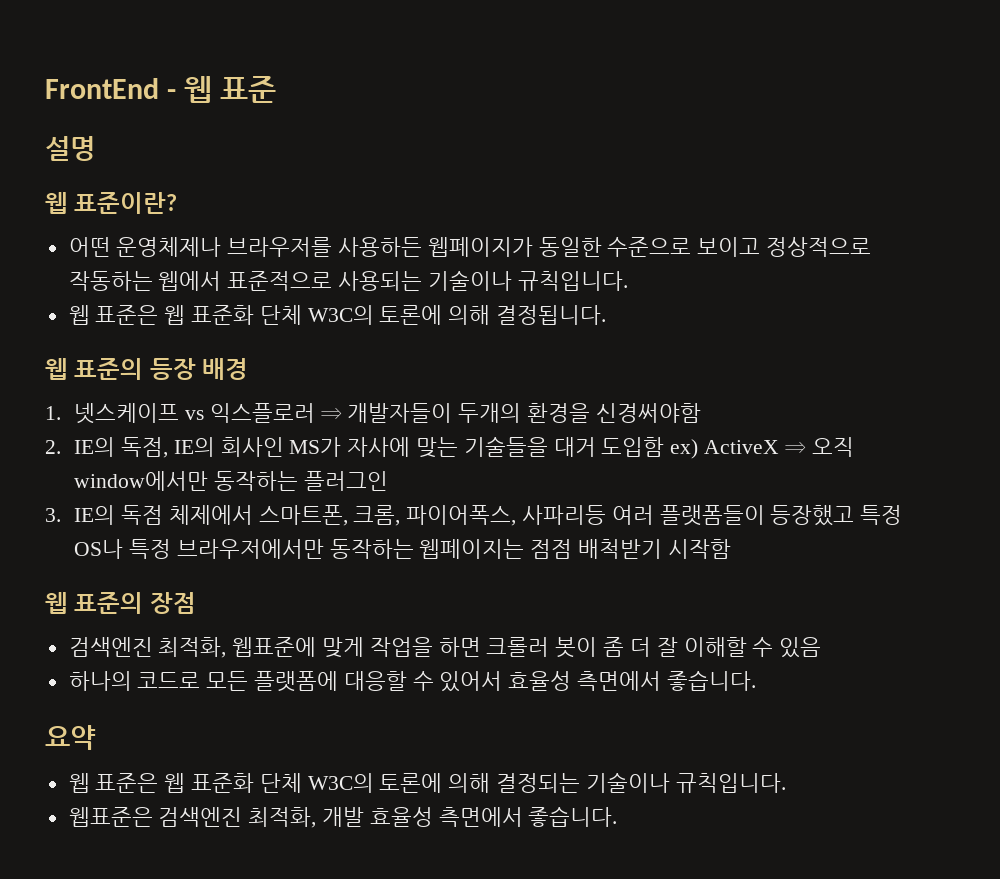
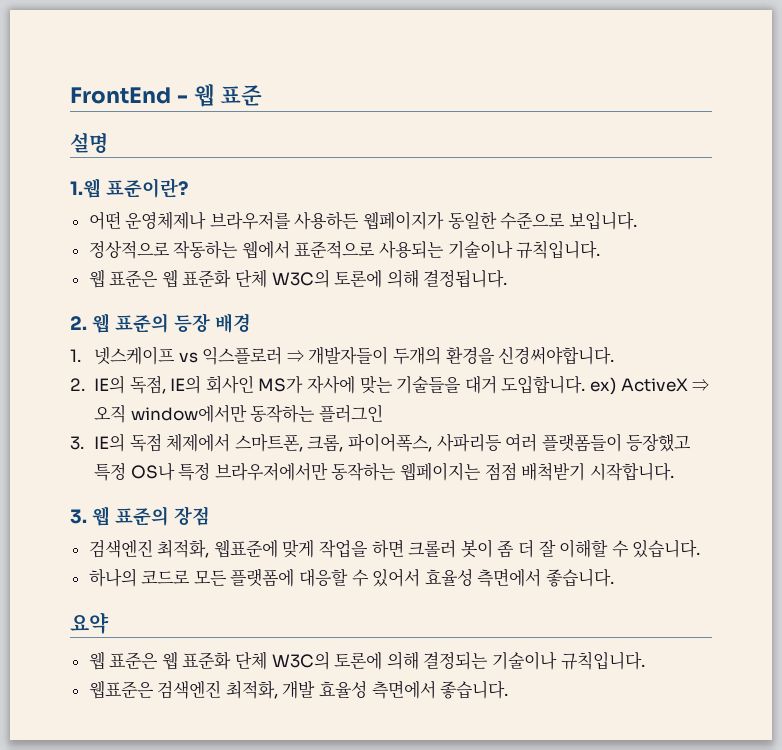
- 웹 표준이란?
+ 1.웹 표준이란?
- 어떤 운영체제나 브라우저를 사용하든 웹페이지가 동일한 수준으로 보이고 정상적으로 작동하는 웹에서 표준적으로 사용되는 기술이나 규칙입니다.
+ 어떤 운영체제나 브라우저를 사용하든 웹페이지가 동일한 수준으로 보입니다.
+ 정상적으로 작동하는 웹에서 표준적으로 사용되는 기술이나 규칙입니다.
- 웹 표준의 등장 배경
+ 2. 웹 표준의 등장 배경
- 1. 넷스케이프 vs 익스플로러 ⇒ 개발자들이 두개의 환경을 신경써야함
+ 1. 넷스케이프 vs 익스플로러 ⇒ 개발자들이 두개의 환경을 신경써야합니다.
- 2. IE의 독점, IE의 회사인 MS가 자사에 맞는 기술들을 대거 도입함 ex) ActiveX ⇒ 오직 window에서만 동작하는 플러그인
+ 2. IE의 독점, IE의 회사인 MS가 자사에 맞는 기술들을 대거 도입합니다. ex) ActiveX ⇒ 오직 window에서만 동작하는 플러그인
- 3. IE의 독점 체제에서 스마트폰, 크롬, 파이어폭스, 사파리등 여러 플랫폼들이 등장했고 특정 OS나 특정 브라우저에서만 동작하는 웹페이지는 점점 배척받기 시작함
- 웹 표준의 장점
+ 3. IE의 독점 체제에서 스마트폰, 크롬, 파이어폭스, 사파리등 여러 플랫폼들이 등장했고 특정 OS나 특정 브라우저에서만 동작하는 웹페이지는 점점 배척받기 시작합니다.
+ 3. 웹 표준의 장점
- 검색엔진 최적화, 웹표준에 맞게 작업을 하면 크롤러 봇이 좀 더 잘 이해할 수 있음
+ 검색엔진 최적화, 웹표준에 맞게 작업을 하면 크롤러 봇이 좀 더 잘 이해할 수 있습니다.

